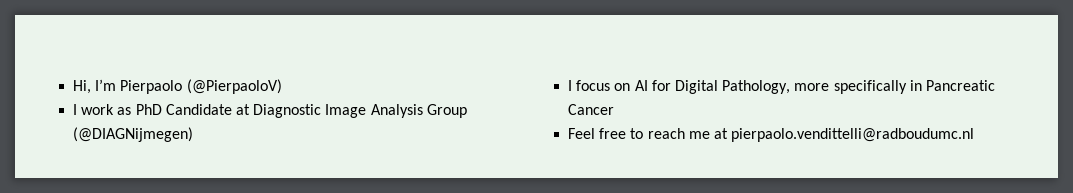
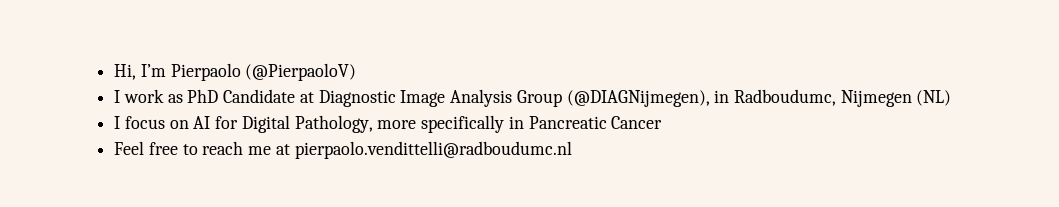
- I work as PhD Candidate at Diagnostic Image Analysis Group (@DIAGNijmegen)
+ I work as PhD Candidate at Diagnostic Image Analysis Group (@DIAGNijmegen), in Radboudumc, Nijmegen (NL)

